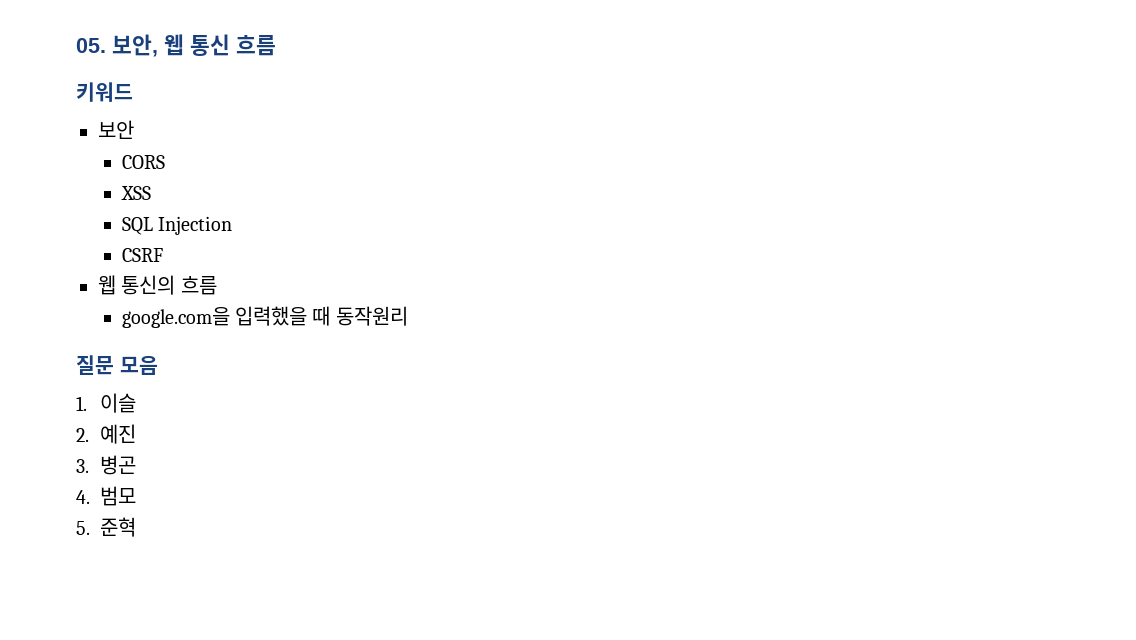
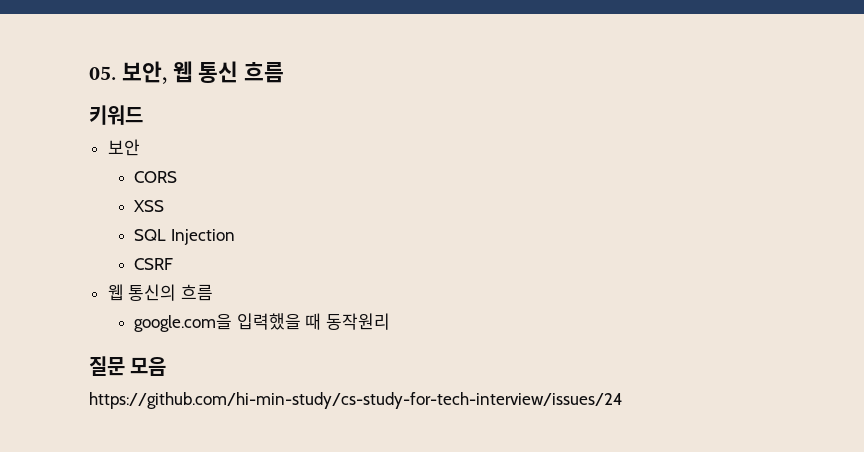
- 1. 이슬
- 2. 예진
- 3. 병곤
- 4. 범모
- 5. 준혁
+ https://github.com/hi-min-study/cs-study-for-tech-interview/issues/24

